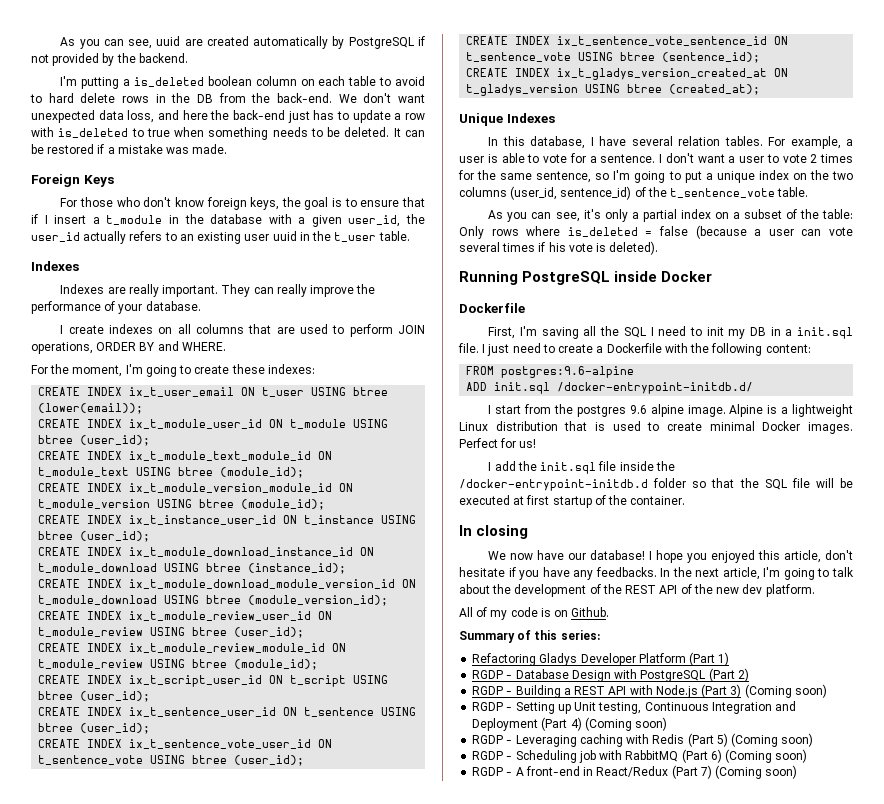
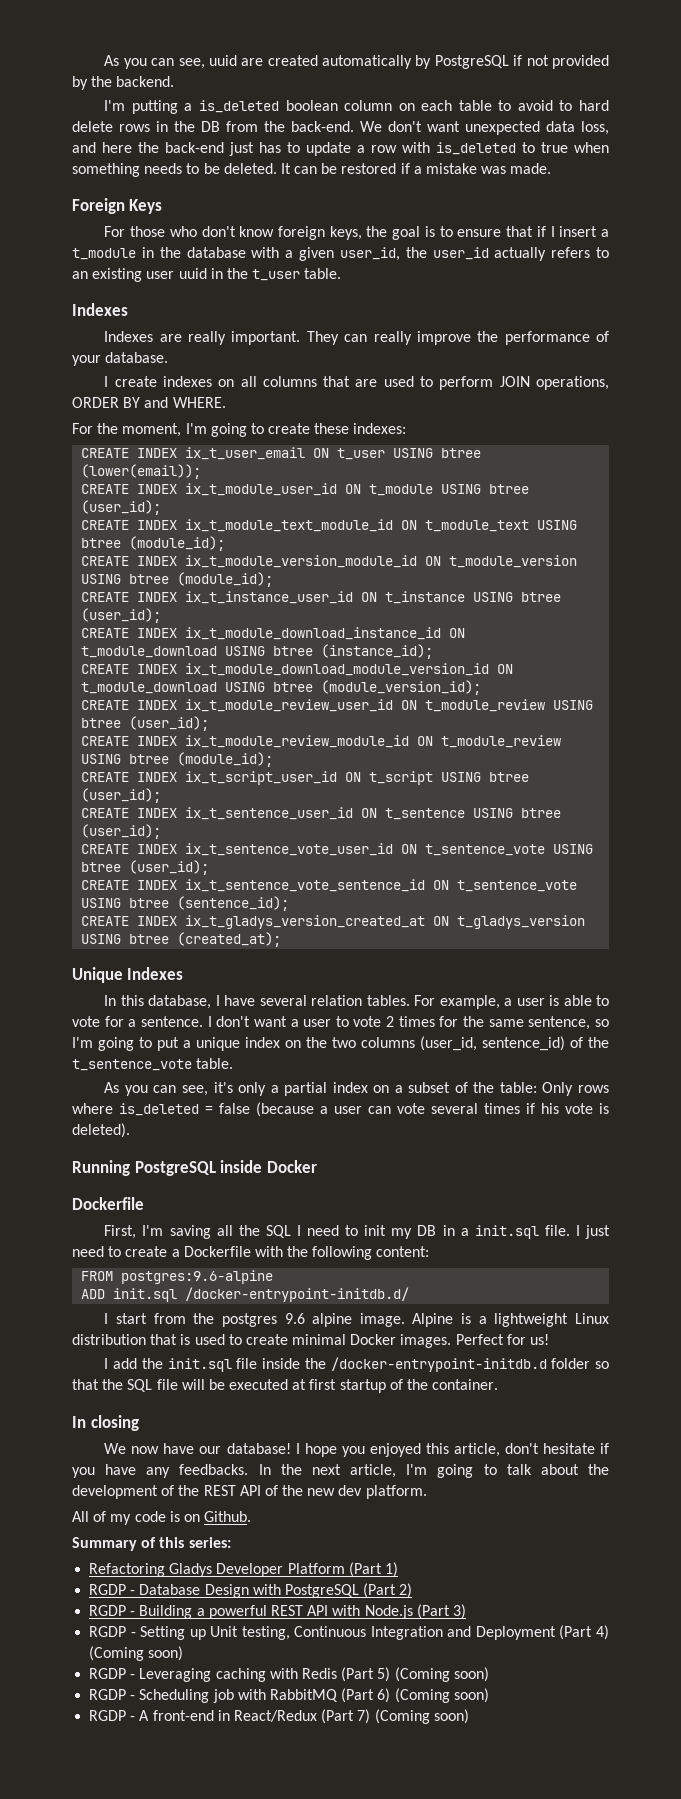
- RGDP - Building a REST API with Node.js (Part 3) (Coming soon)
+ RGDP - Building a powerful REST API with Node.js (Part 3)

